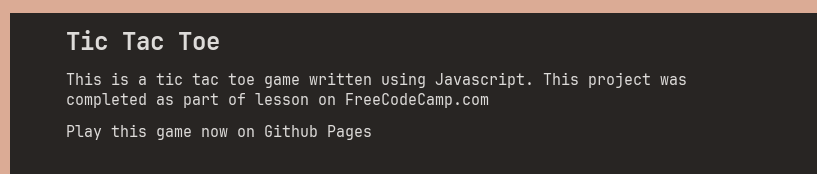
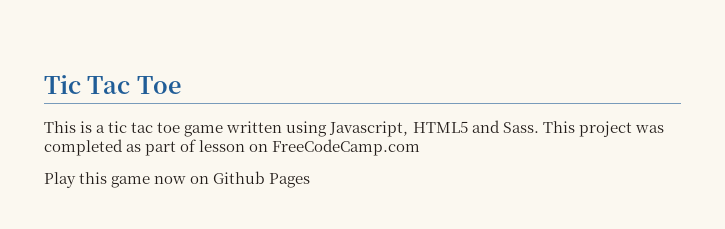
- This is a tic tac toe game written using Javascript.
+ This is a tic tac toe game written using Javascript, HTML5 and Sass.

